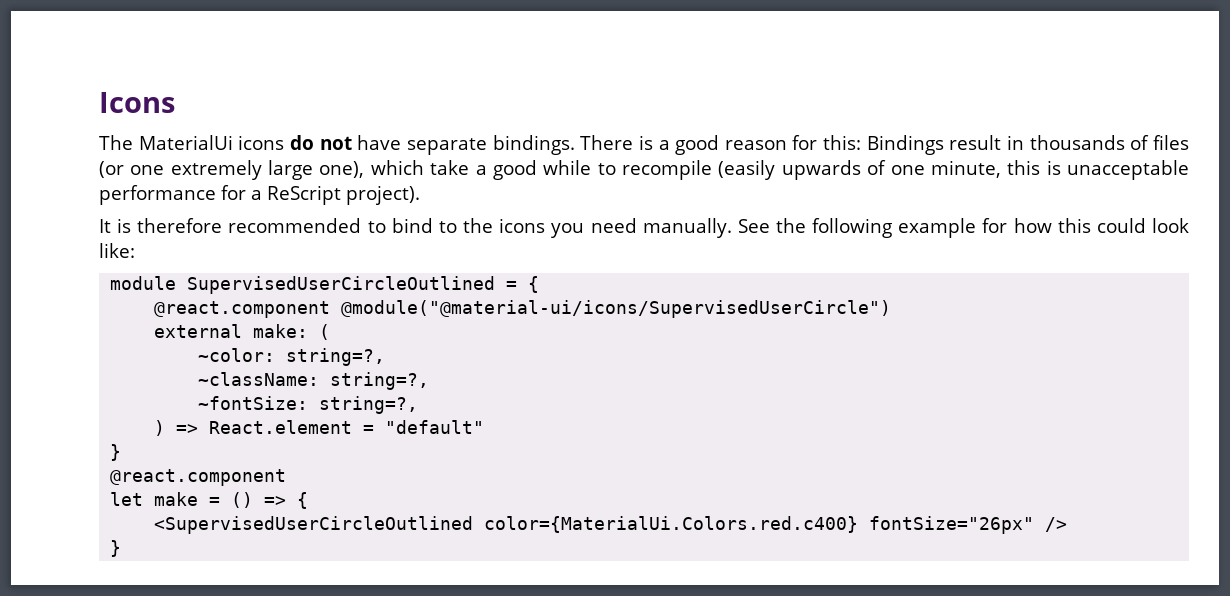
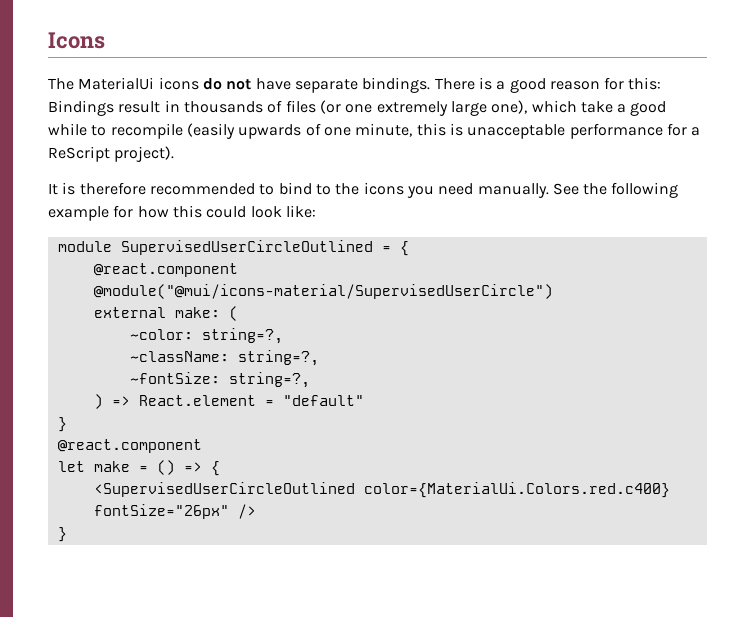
- @react.component @module("@material-ui/icons/SupervisedUserCircle")
+ @react.component @module("@mui/icons-material/SupervisedUserCircle")

